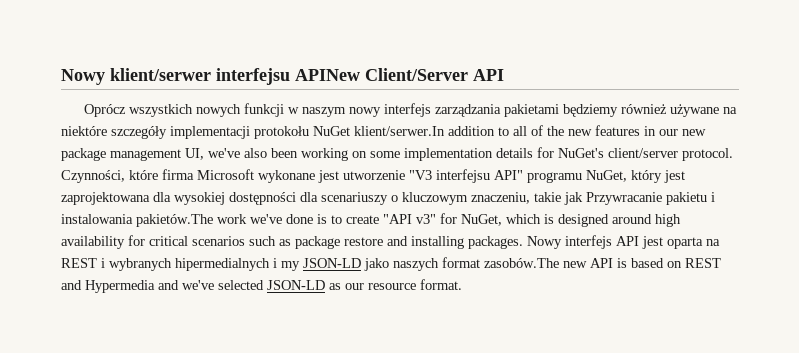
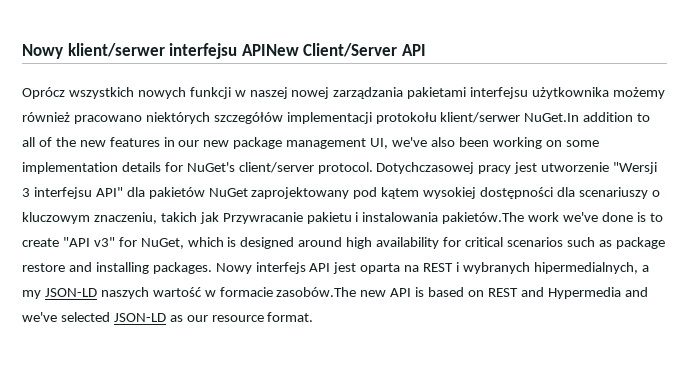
- Oprócz wszystkich nowych funkcji w naszym nowy interfejs zarządzania pakietami będziemy również używane na niektóre szczegóły implementacji protokołu NuGet klient/serwer.In addition to all of the new features in our new package management UI, we've also been working on some implementation details for NuGet's client/server protocol.
+ Oprócz wszystkich nowych funkcji w naszej nowej zarządzania pakietami interfejsu użytkownika możemy również pracowano niektórych szczegółów implementacji protokołu klient/serwer NuGet.In addition to all of the new features in our new package management UI, we've also been working on some implementation details for NuGet's client/server protocol.
- Czynności, które firma Microsoft wykonane jest utworzenie "V3 interfejsu API" programu NuGet, który jest zaprojektowana dla wysokiej dostępności dla scenariuszy o kluczowym znaczeniu, takie jak Przywracanie pakietu i instalowania pakietów.The work we've done is to create "API v3" for NuGet, which is designed around high availability for critical scenarios such as package restore and installing packages.
+ Dotychczasowej pracy jest utworzenie "Wersji 3 interfejsu API" dla pakietów NuGet zaprojektowany pod kątem wysokiej dostępności dla scenariuszy o kluczowym znaczeniu, takich jak Przywracanie pakietu i instalowania pakietów.The work we've done is to create "API v3" for NuGet, which is designed around high availability for critical scenarios such as package restore and installing packages.
- Nowy interfejs API jest oparta na REST i wybranych hipermedialnych i my JSON-LD jako naszych format zasobów.The new API is based on REST and Hypermedia and we've selected JSON-LD as our resource format.
+ Nowy interfejs API jest oparta na REST i wybranych hipermedialnych, a my JSON-LD naszych wartość w formacie zasobów.The new API is based on REST and Hypermedia and we've selected JSON-LD as our resource format.

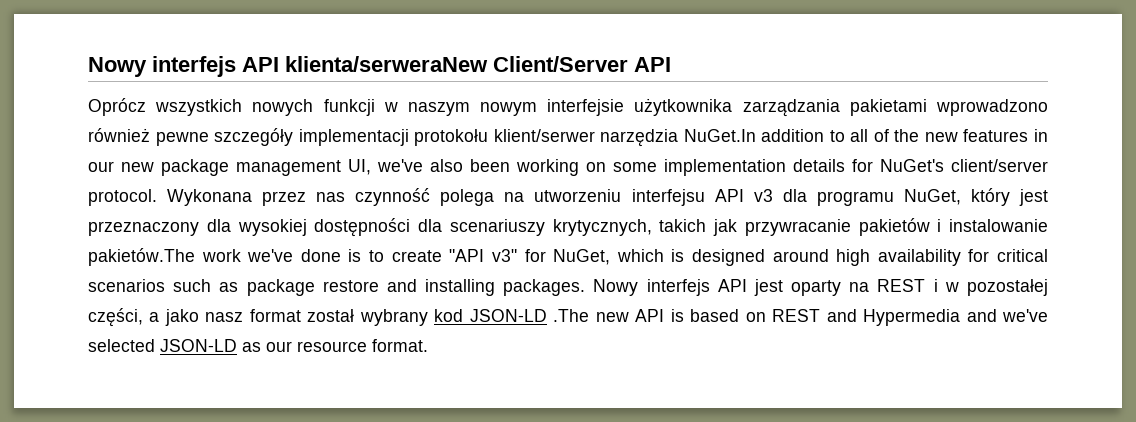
- Nowy klient/serwer interfejsu APINew Client/Server API
+ Nowy interfejs API klienta/serweraNew Client/Server API
- Oprócz wszystkich nowych funkcji w naszej nowej zarządzania pakietami interfejsu użytkownika możemy również pracowano niektórych szczegółów implementacji protokołu klient/serwer NuGet.In addition to all of the new features in our new package management UI, we've also been working on some implementation details for NuGet's client/server protocol.
+ Oprócz wszystkich nowych funkcji w naszym nowym interfejsie użytkownika zarządzania pakietami wprowadzono również pewne szczegóły implementacji protokołu klient/serwer narzędzia NuGet.In addition to all of the new features in our new package management UI, we've also been working on some implementation details for NuGet's client/server protocol.
- Dotychczasowej pracy jest utworzenie "Wersji 3 interfejsu API" dla pakietów NuGet zaprojektowany pod kątem wysokiej dostępności dla scenariuszy o kluczowym znaczeniu, takich jak Przywracanie pakietu i instalowania pakietów.The work we've done is to create "API v3" for NuGet, which is designed around high availability for critical scenarios such as package restore and installing packages.
+ Wykonana przez nas czynność polega na utworzeniu interfejsu API v3 dla programu NuGet, który jest przeznaczony dla wysokiej dostępności dla scenariuszy krytycznych, takich jak przywracanie pakietów i instalowanie pakietów.The work we've done is to create "API v3" for NuGet, which is designed around high availability for critical scenarios such as package restore and installing packages.
- Nowy interfejs API jest oparta na REST i wybranych hipermedialnych, a my JSON-LD naszych wartość w formacie zasobów.The new API is based on REST and Hypermedia and we've selected JSON-LD as our resource format.
+ Nowy interfejs API jest oparty na REST i w pozostałej części, a jako nasz format został wybrany kod JSON-LD .The new API is based on REST and Hypermedia and we've selected JSON-LD as our resource format.

